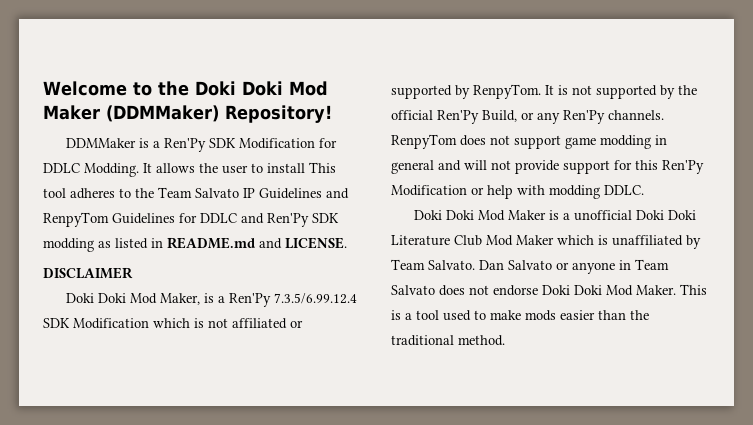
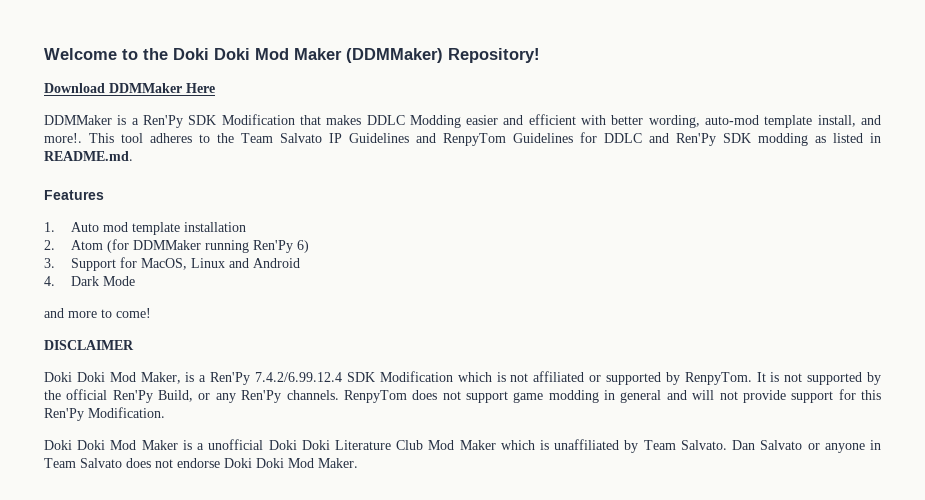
+ Download DDMMaker Here
- DDMMaker is a Ren'Py SDK Modification for DDLC Modding. It allows the user to install This tool adheres to the Team Salvato IP Guidelines and RenpyTom Guidelines for DDLC and Ren'Py SDK modding as listed in README.md and LICENSE.
+ DDMMaker is a Ren'Py SDK Modification that makes DDLC Modding easier and efficient with better wording, auto-mod template install, and more!. This tool adheres to the Team Salvato IP Guidelines and RenpyTom Guidelines for DDLC and Ren'Py SDK modding as listed in README.md.
+ Features
+ 1. Auto mod template installation
+ 2. Atom (for DDMMaker running Ren'Py 6)
+ 3. Support for MacOS, Linux and Android
+ 4. Dark Mode
+ and more to come!
- Doki Doki Mod Maker, is a Ren'Py 7.3.5/6.99.12.4 SDK Modification which is not affiliated or supported by RenpyTom.
+ Doki Doki Mod Maker, is a Ren'Py 7.4.2/6.99.12.4 SDK Modification which is not affiliated or supported by RenpyTom.
- RenpyTom does not support game modding in general and will not provide support for this Ren'Py Modification or help with modding DDLC.
+ RenpyTom does not support game modding in general and will not provide support for this Ren'Py Modification.
- This is a tool used to make mods easier than the traditional method.

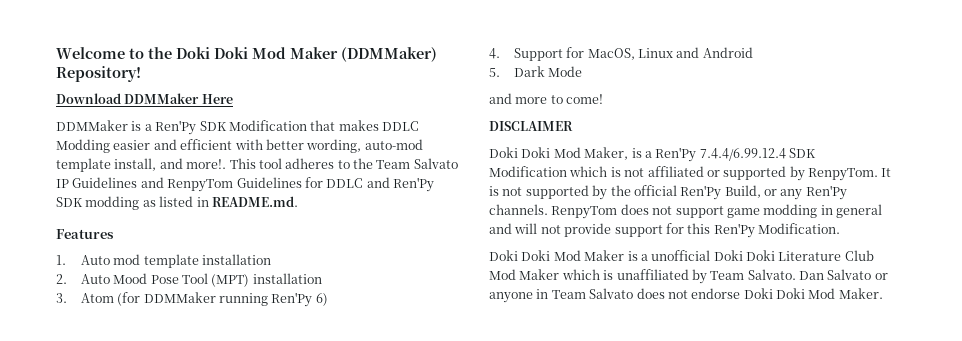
- 2. Atom (for DDMMaker running Ren'Py 6)
+ 2. Auto Mood Pose Tool (MPT) installation
+ 3. Atom (for DDMMaker running Ren'Py 6)
- 3. Support for MacOS, Linux and Android
+ 4. Support for MacOS, Linux and Android
- 4. Dark Mode
+ 5. Dark Mode
- Doki Doki Mod Maker, is a Ren'Py 7.4.2/6.99.12.4 SDK Modification which is not affiliated or supported by RenpyTom.
+ Doki Doki Mod Maker, is a Ren'Py 7.4.4/6.99.12.4 SDK Modification which is not affiliated or supported by RenpyTom.

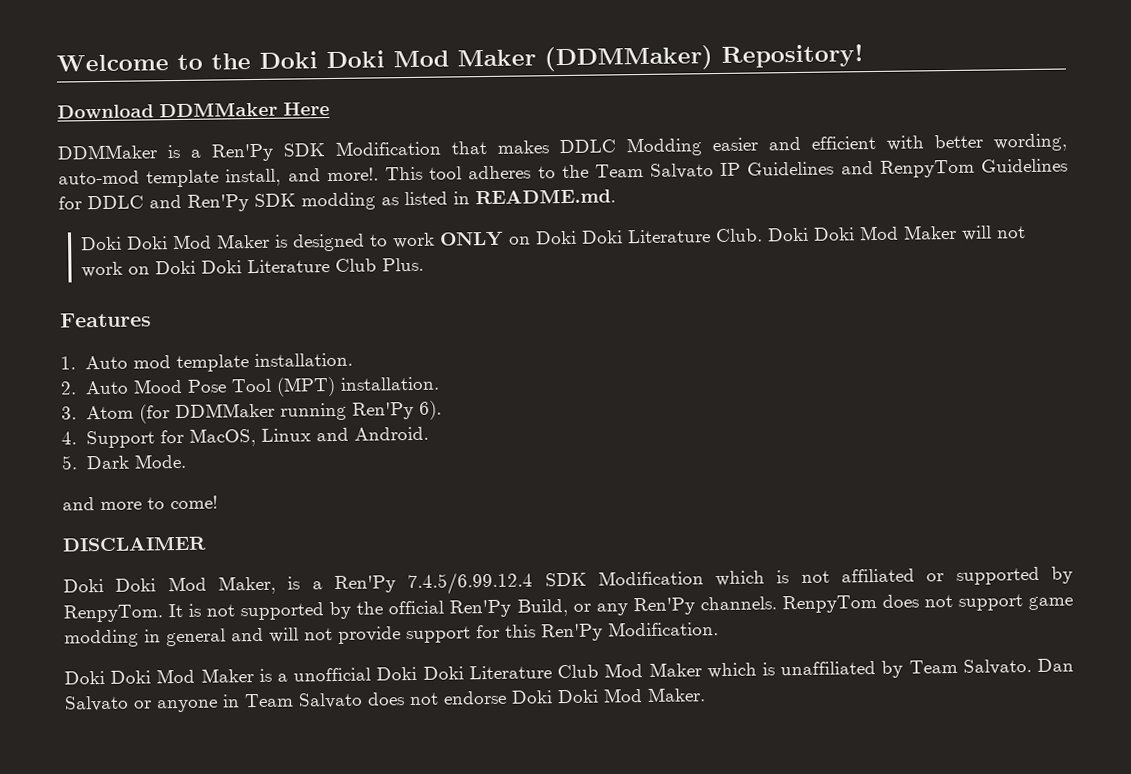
+ Doki Doki Mod Maker is designed to work ONLY on Doki Doki Literature Club. Doki Doki Mod Maker will not work on Doki Doki Literature Club Plus.
- 1. Auto mod template installation
+ 1. Auto mod template installation.
- 2. Auto Mood Pose Tool (MPT) installation
+ 2. Auto Mood Pose Tool (MPT) installation.
- 3. Atom (for DDMMaker running Ren'Py 6)
+ 3. Atom (for DDMMaker running Ren'Py 6).
- 4. Support for MacOS, Linux and Android
+ 4. Support for MacOS, Linux and Android.
- 5. Dark Mode
+ 5. Dark Mode.
- Doki Doki Mod Maker, is a Ren'Py 7.4.4/6.99.12.4 SDK Modification which is not affiliated or supported by RenpyTom.
+ Doki Doki Mod Maker, is a Ren'Py 7.4.5/6.99.12.4 SDK Modification which is not affiliated or supported by RenpyTom.

